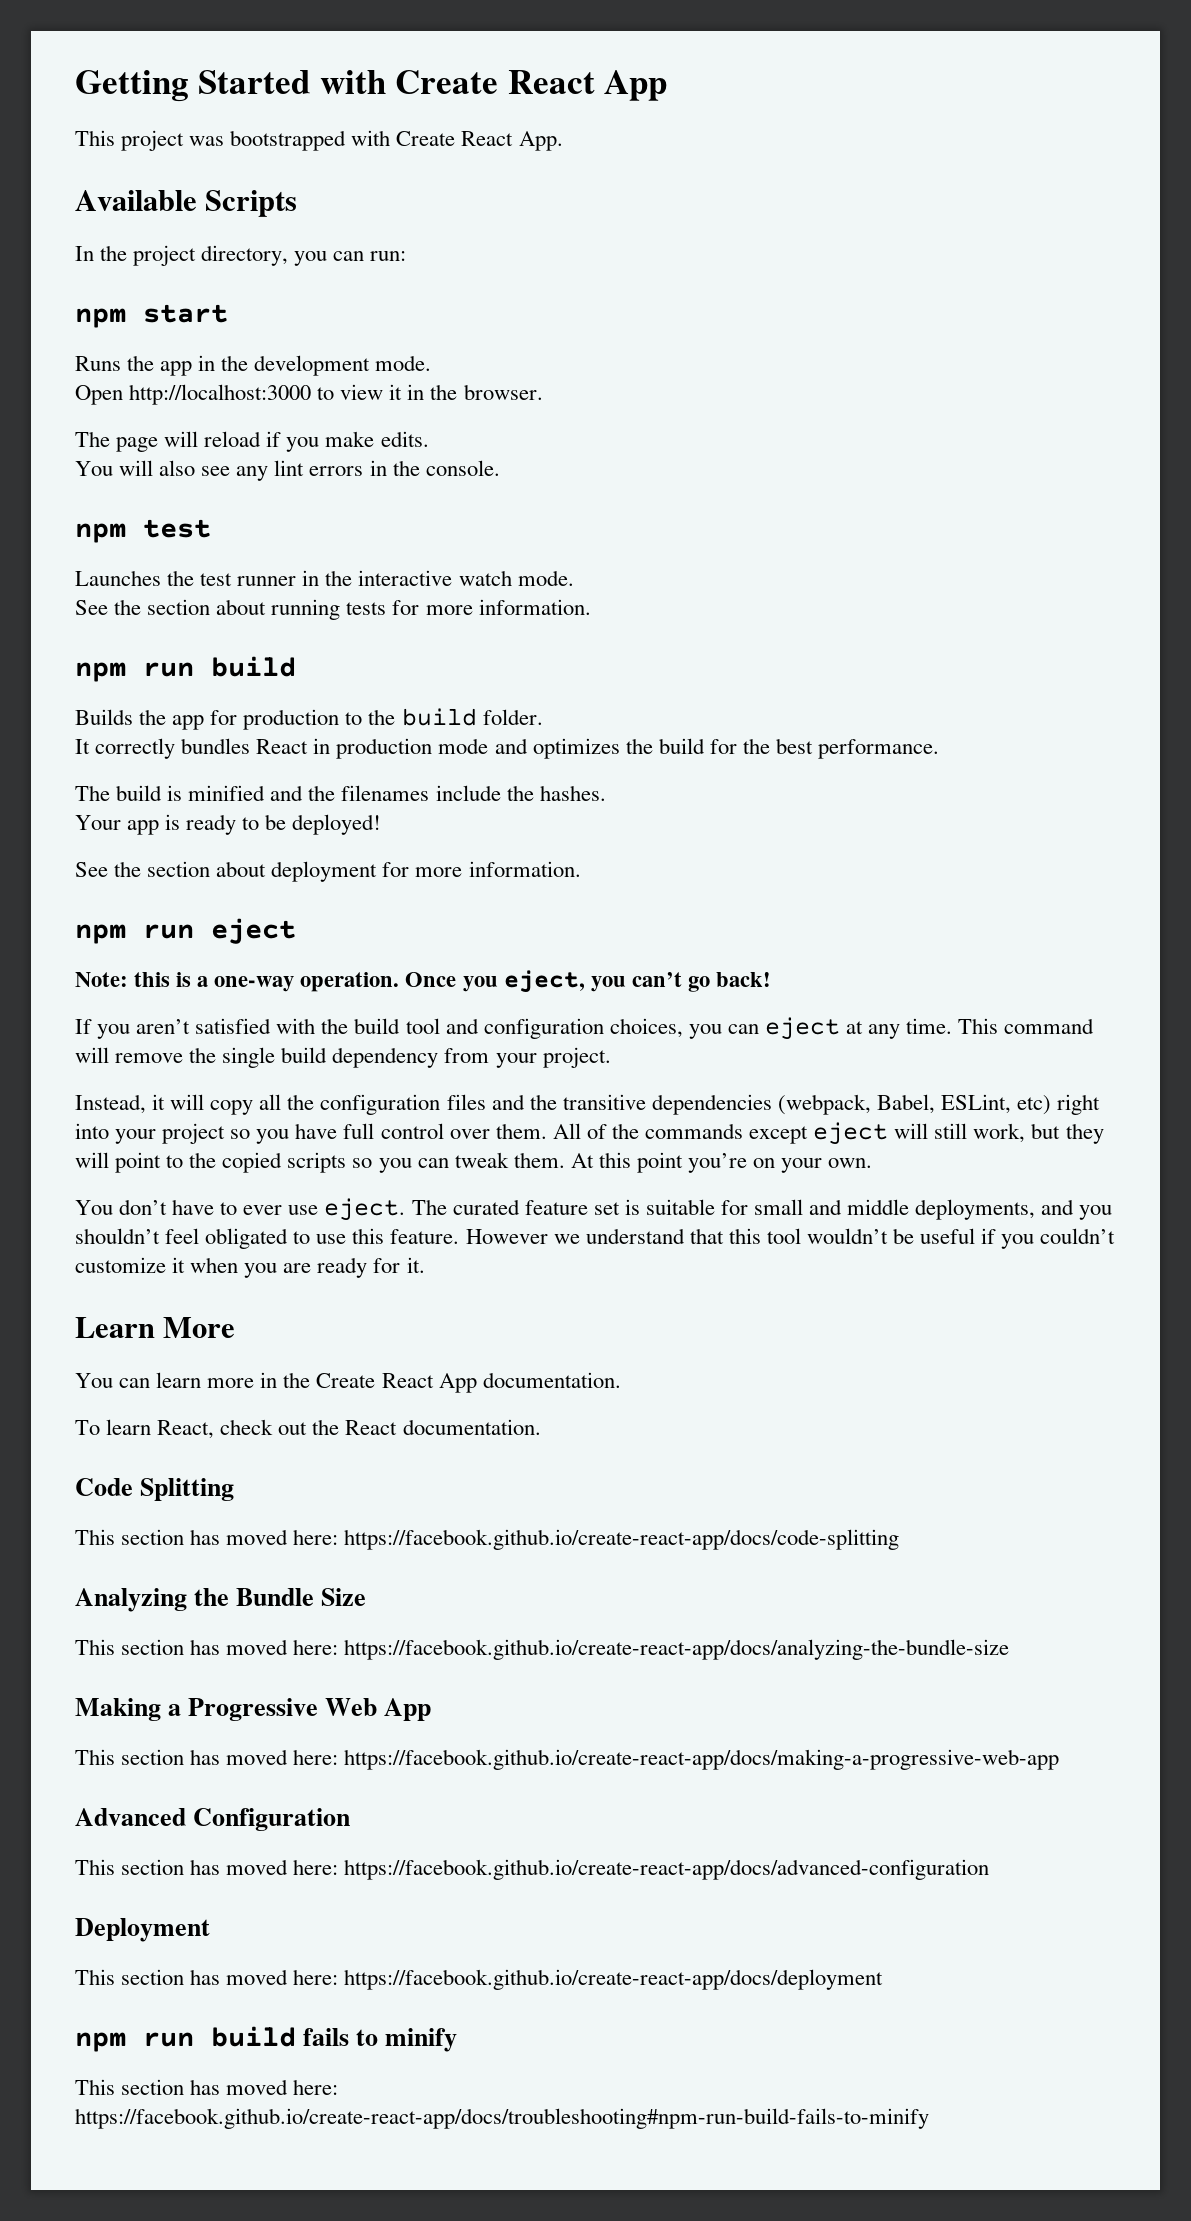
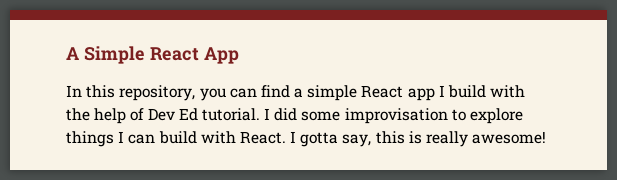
- Getting Started with Create React App
- This project was bootstrapped with Create React App.
- Available Scripts
- In the project directory, you can run:
- npm start
- Runs the app in the development mode.
- Open http://localhost:3000 to view it in the browser.
- The page will reload if you make edits.
- You will also see any lint errors in the console.
- npm test
- Launches the test runner in the interactive watch mode.
- See the section about running tests for more information.
- npm run build
- Builds the app for production to the build folder.
- It correctly bundles React in production mode and optimizes the build for the best performance.
- The build is minified and the filenames include the hashes.
- Your app is ready to be deployed!
- See the section about deployment for more information.
- npm run eject
- Note: this is a one-way operation. Once you eject, you can’t go back!
- If you aren’t satisfied with the build tool and configuration choices, you can eject at any time. This command will remove the single build dependency from your project.
- Instead, it will copy all the configuration files and the transitive dependencies (webpack, Babel, ESLint, etc) right into your project so you have full control over them. All of the commands except eject will still work, but they will point to the copied scripts so you can tweak them. At this point you’re on your own.
- You don’t have to ever use eject. The curated feature set is suitable for small and middle deployments, and you shouldn’t feel obligated to use this feature. However we understand that this tool wouldn’t be useful if you couldn’t customize it when you are ready for it.
- Learn More
- You can learn more in the Create React App documentation.
- To learn React, check out the React documentation.
- Code Splitting
- This section has moved here: https://facebook.github.io/create-react-app/docs/code-splitting
- Analyzing the Bundle Size
- This section has moved here: https://facebook.github.io/create-react-app/docs/analyzing-the-bundle-size
- Making a Progressive Web App
- This section has moved here: https://facebook.github.io/create-react-app/docs/making-a-progressive-web-app
- Advanced Configuration
- This section has moved here: https://facebook.github.io/create-react-app/docs/advanced-configuration
- Deployment
- This section has moved here: https://facebook.github.io/create-react-app/docs/deployment
- npm run build fails to minify
- This section has moved here: https://facebook.github.io/create-react-app/docs/troubleshooting#npm-run-build-fails-to-minify
+ A Simple React App
+ In this repository, you can find a simple React app I build with the help of Dev Ed tutorial. I did some improvisation to explore things I can build with React. I gotta say, this is really awesome!

